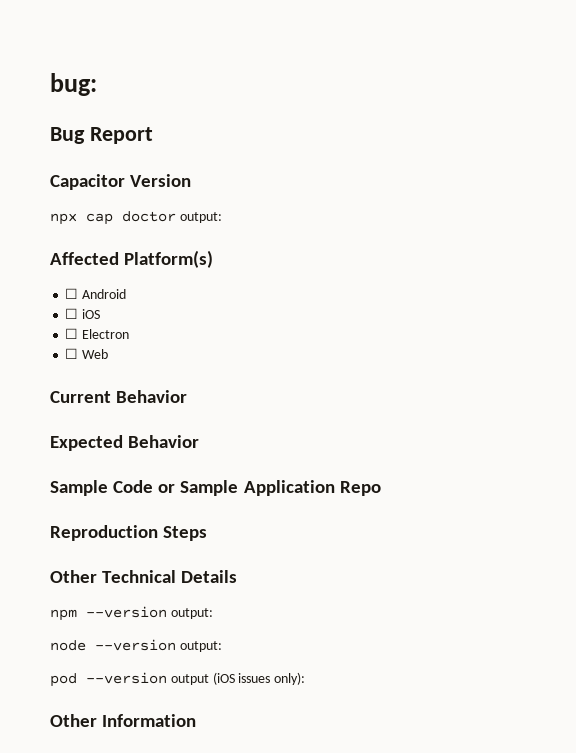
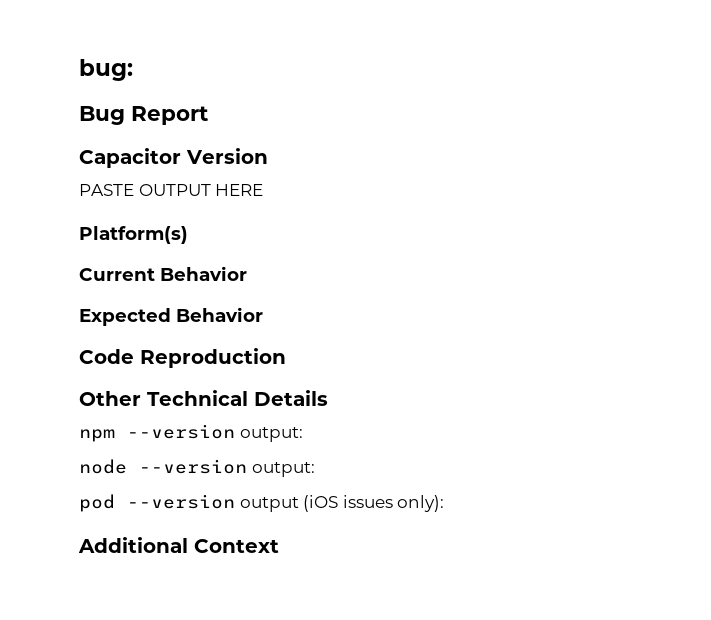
- npx cap doctor output:
- Affected Platform(s)
- ☐ Android
- ☐ iOS
- ☐ Electron
- ☐ Web
+ PASTE OUTPUT HERE
+ Platform(s)
  Current Behavior
  Expected Behavior
- Sample Code or Sample Application Repo
- Reproduction Steps
+ Code Reproduction
- Other Information
+ Additional Context

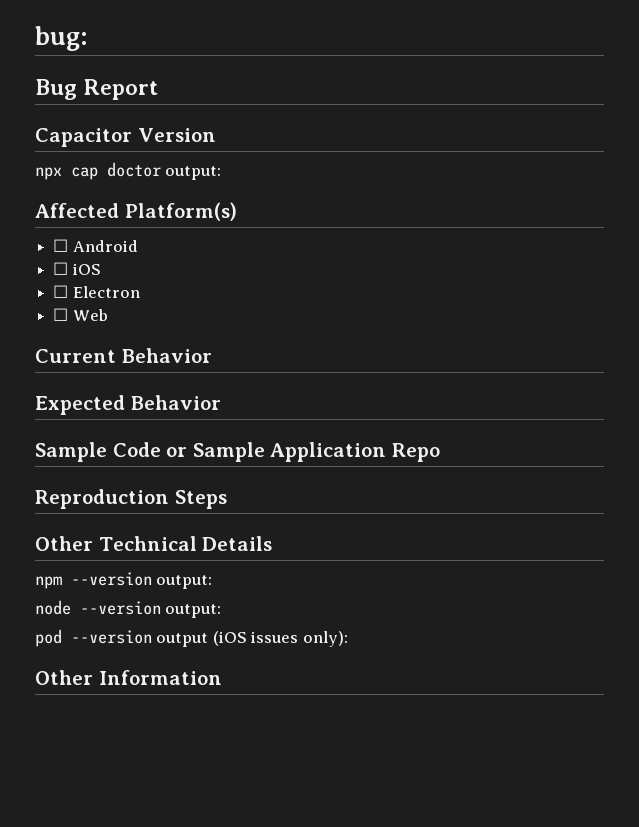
- PASTE OUTPUT HERE
- Platform(s)
+ npx cap doctor output:
+ Affected Platform(s)
+ ☐ Android
+ ☐ iOS
+ ☐ Electron
+ ☐ Web
  Current Behavior
  Expected Behavior
- Code Reproduction
+ Sample Code or Sample Application Repo
+ Reproduction Steps
- Additional Context
+ Other Information

